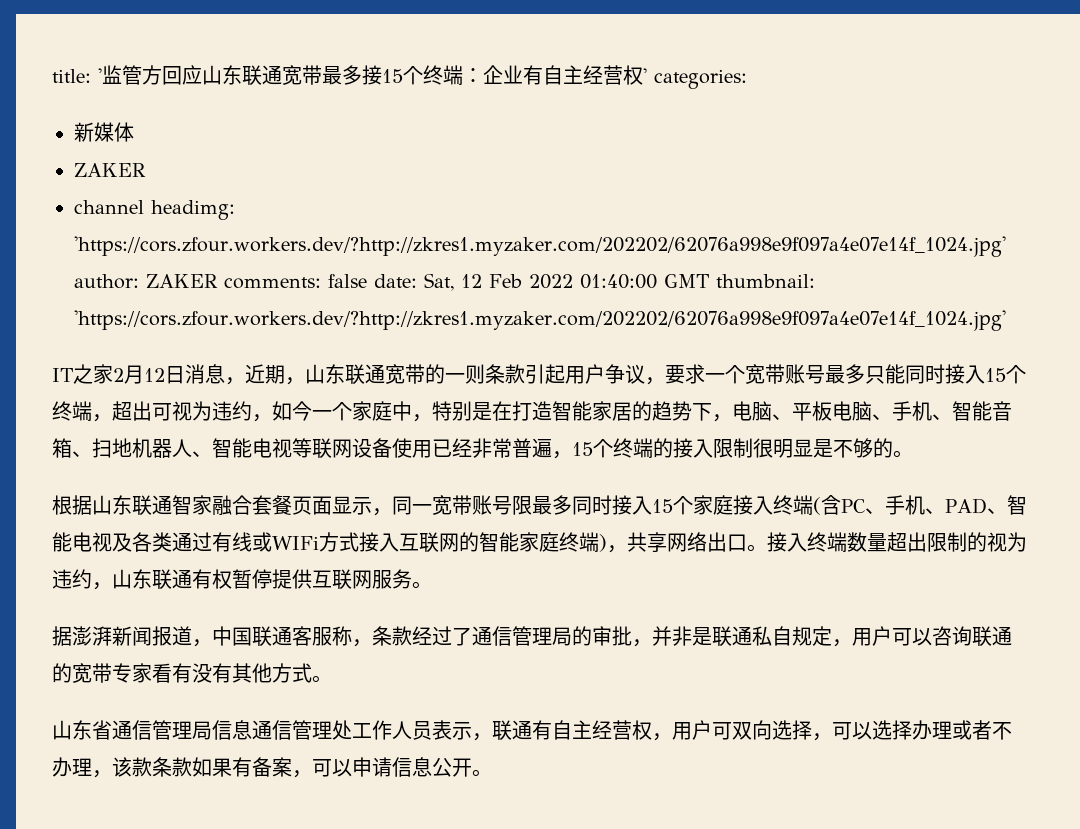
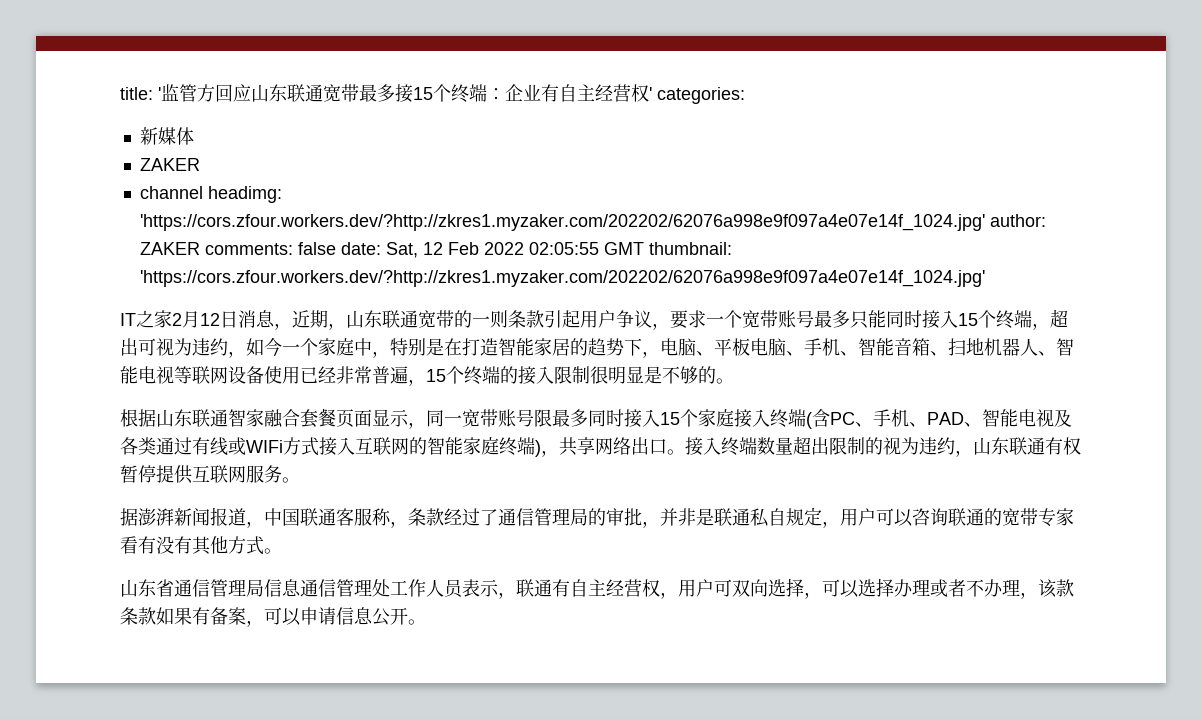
- channel headimg: 'https://cors.zfour.workers.dev/?http://zkres1.myzaker.com/202202/62076a998e9f097a4e07e14f_1024.jpg' author: ZAKER comments: false date: Sat, 12 Feb 2022 01:40:00 GMT thumbnail: 'https://cors.zfour.workers.dev/?http://zkres1.myzaker.com/202202/62076a998e9f097a4e07e14f_1024.jpg'
+ channel headimg: 'https://cors.zfour.workers.dev/?http://zkres1.myzaker.com/202202/62076a998e9f097a4e07e14f_1024.jpg' author: ZAKER comments: false date: Sat, 12 Feb 2022 02:05:55 GMT thumbnail: 'https://cors.zfour.workers.dev/?http://zkres1.myzaker.com/202202/62076a998e9f097a4e07e14f_1024.jpg'

